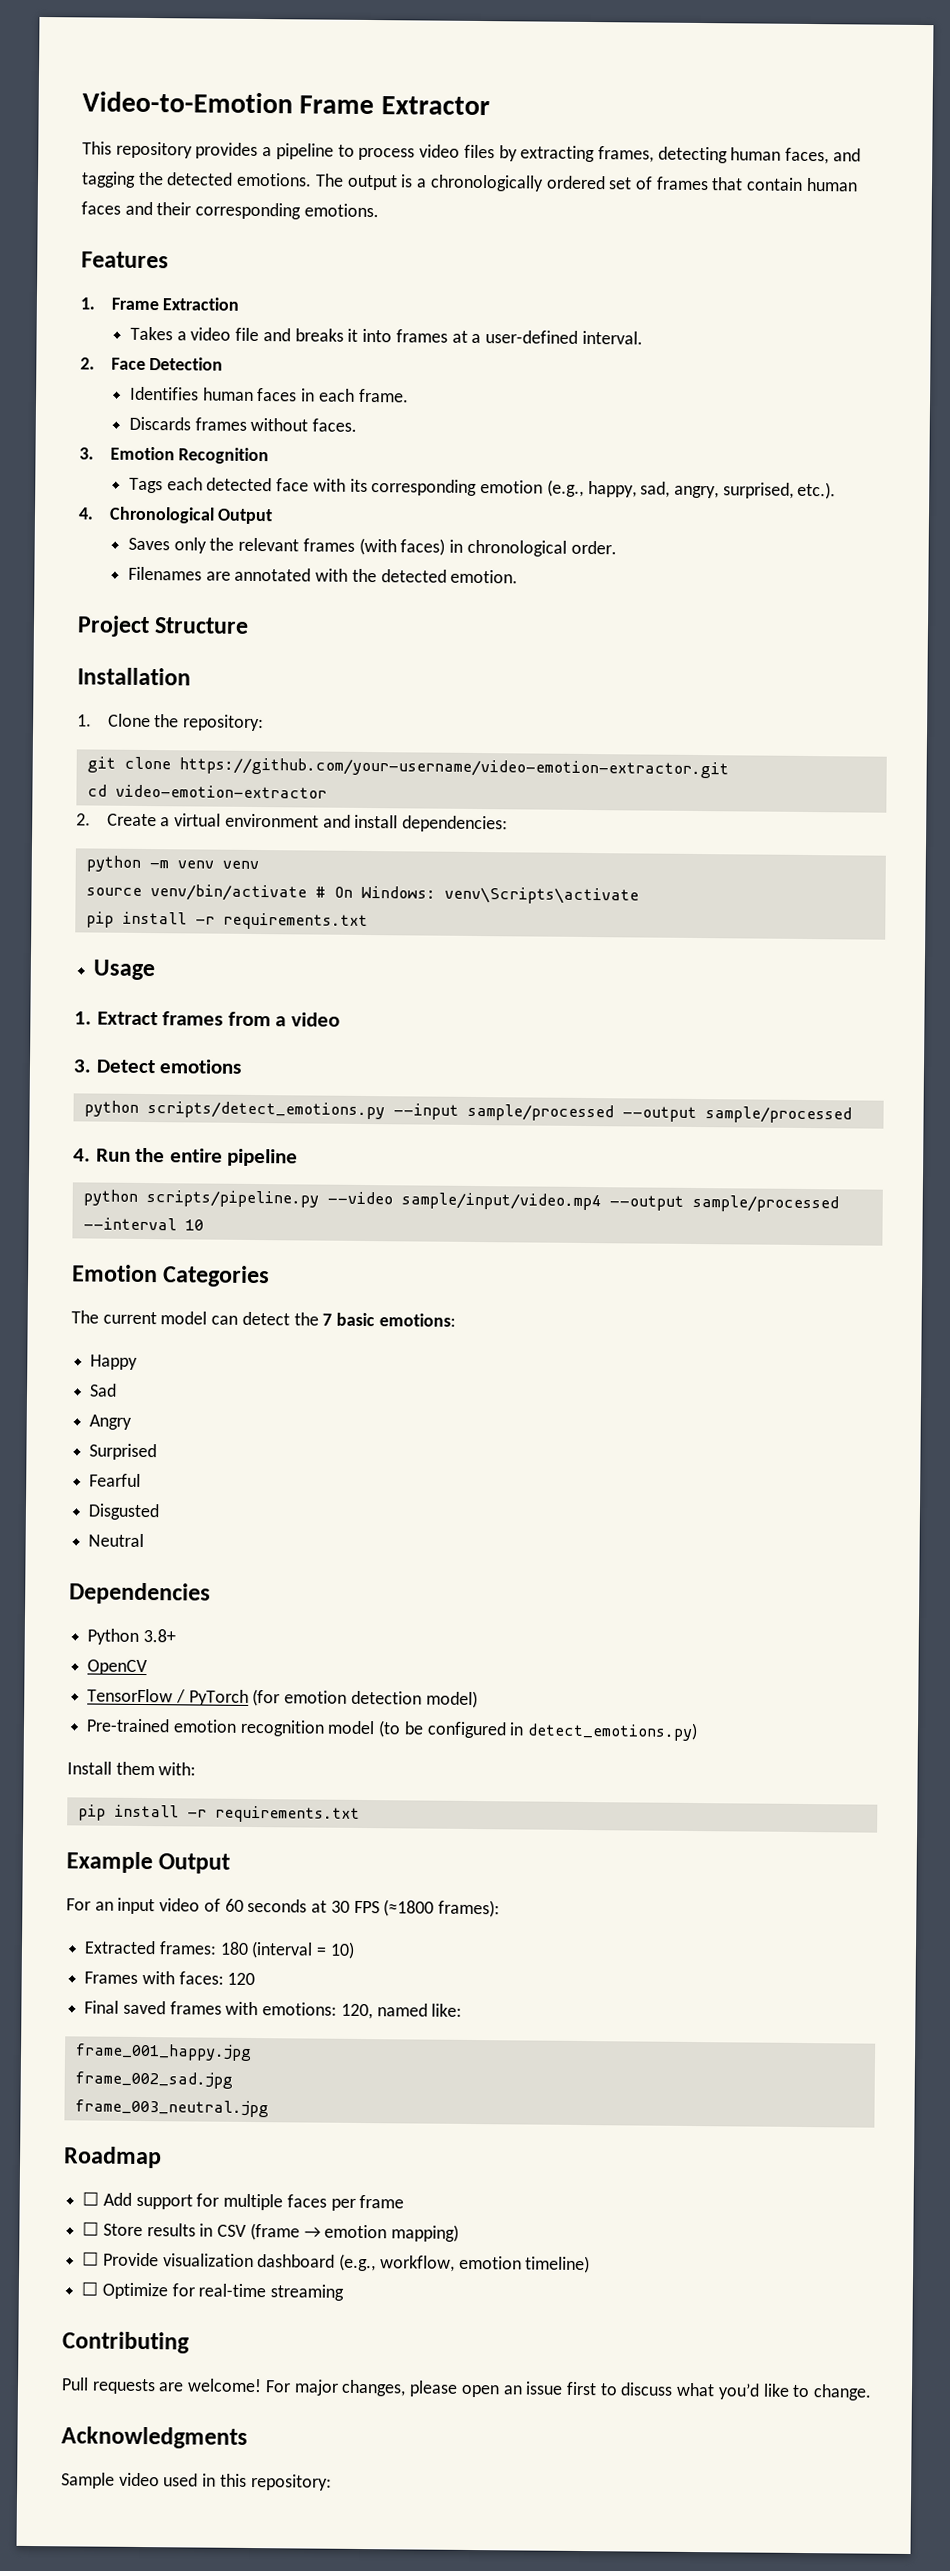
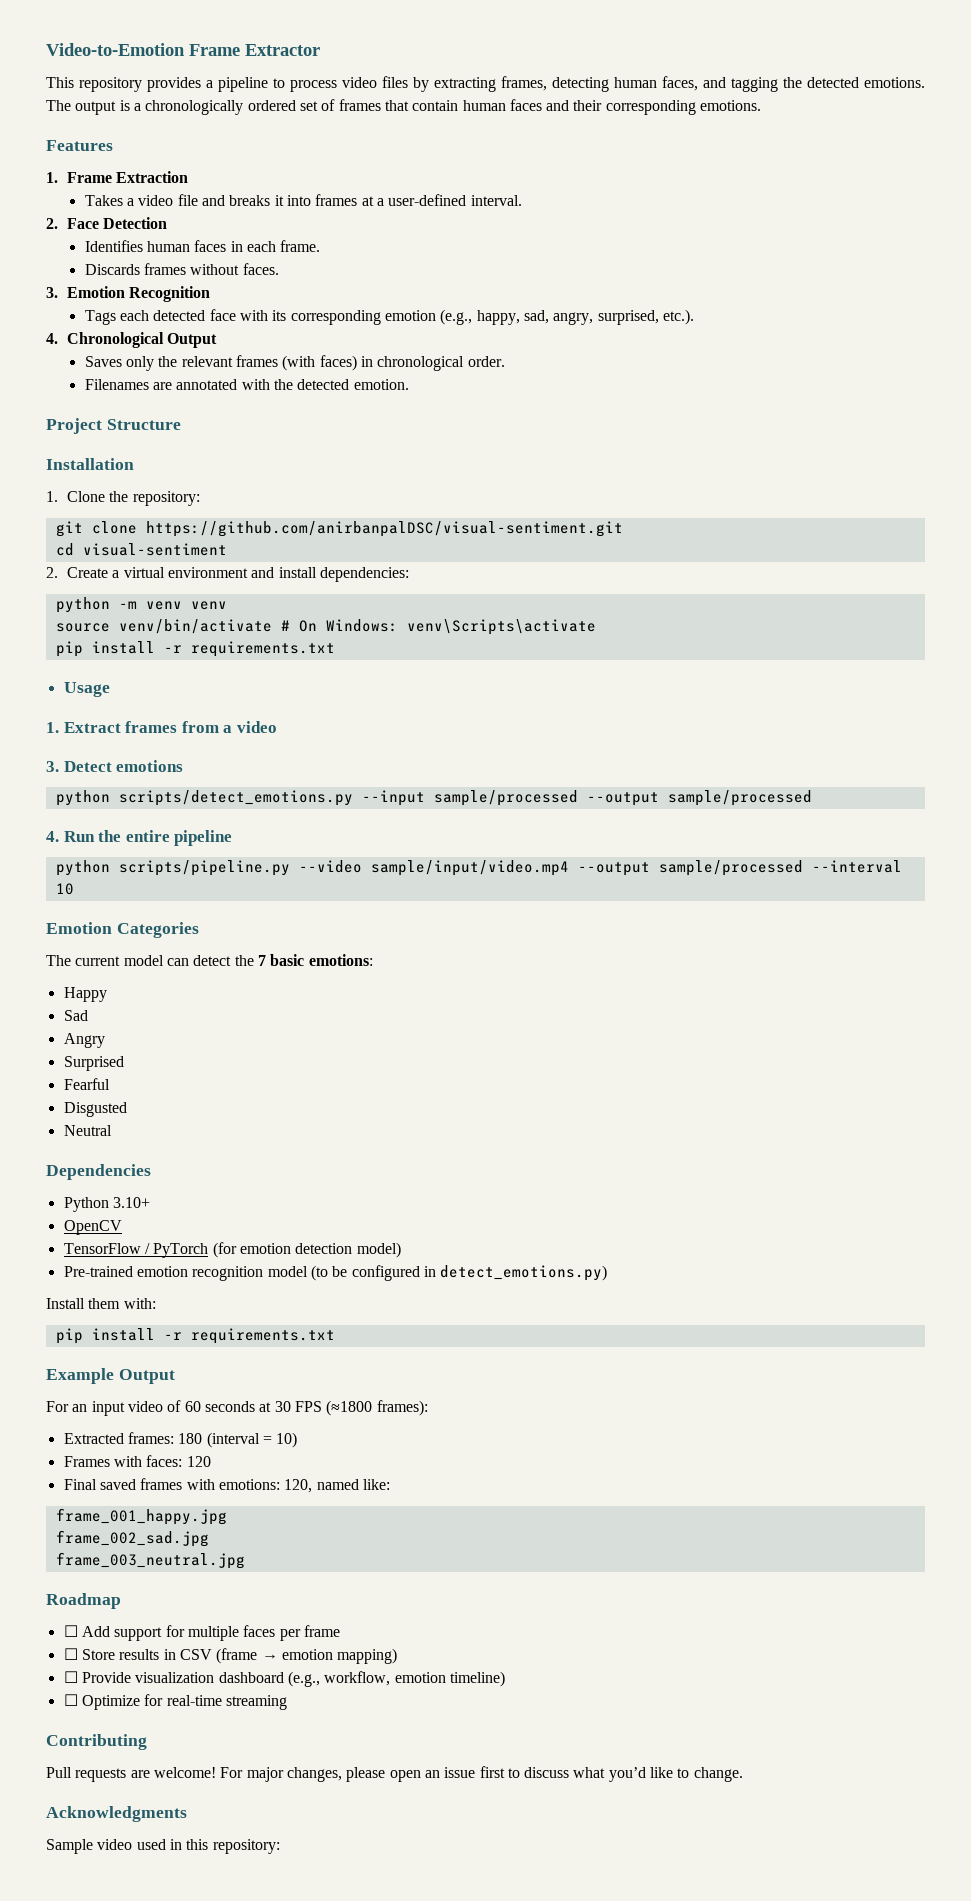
- git clone https://github.com/your-username/video-emotion-extractor.git
+ git clone https://github.com/anirbanpalDSC/visual-sentiment.git
- cd video-emotion-extractor
+ cd visual-sentiment
- Python 3.8+
+ Python 3.10+

